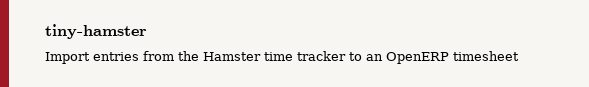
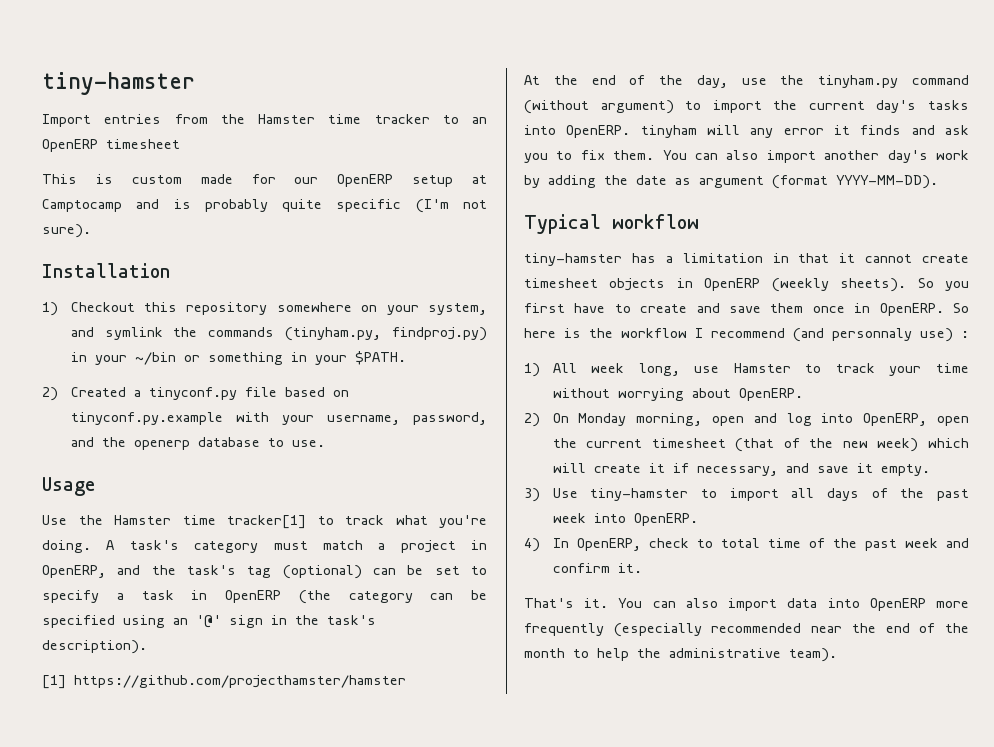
+ This is custom made for our OpenERP setup at Camptocamp and is probably quite specific (I'm not sure).
+ Installation
+ 1) Checkout this repository somewhere on your system, and symlink the commands (tinyham.py, findproj.py) in your ~/bin or something in your $PATH.
+ 2) Created a tinyconf.py file based on tinyconf.py.example with your username, password, and the openerp database to use.
+ Usage
+ Use the Hamster time tracker[1] to track what you're doing. A task's category must match a project in OpenERP, and the task's tag (optional) can be set to specify a task in OpenERP (the category can be specified using an '@' sign in the task's description).
+ [1] https://github.com/projecthamster/hamster
+ At the end of the day, use the tinyham.py command (without argument) to import the current day's tasks into OpenERP. tinyham will any error it finds and ask you to fix them. You can also import another day's work by adding the date as argument (format YYYY-MM-DD).
+ Typical workflow
+ tiny-hamster has a limitation in that it cannot create timesheet objects in OpenERP (weekly sheets). So you first have to create and save them once in OpenERP. So here is the workflow I recommend (and personnaly use) :
+ 1) All week long, use Hamster to track your time without worrying about OpenERP.
+ 2) On Monday morning, open and log into OpenERP, open the current timesheet (that of the new week) which will create it if necessary, and save it empty.
+ 3) Use tiny-hamster to import all days of the past week into OpenERP.
+ 4) In OpenERP, check to total time of the past week and confirm it.
+ That's it. You can also import data into OpenERP more frequently (especially recommended near the end of the month to help the administrative team).

